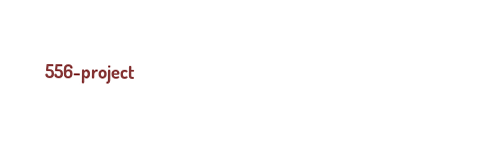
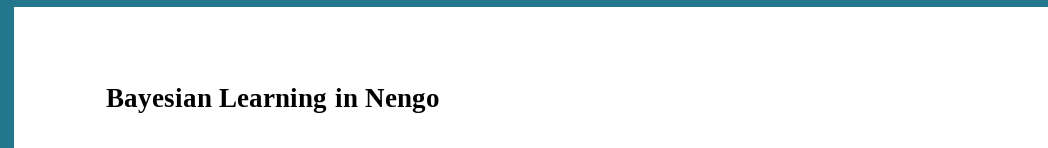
- 556-project
+ Bayesian Learning in Nengo

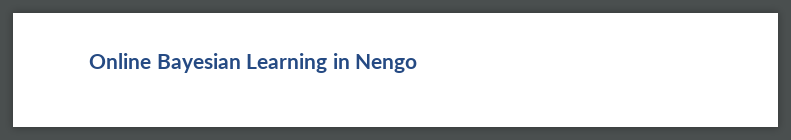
- Bayesian Learning in Nengo
+ Online Bayesian Learning in Nengo

